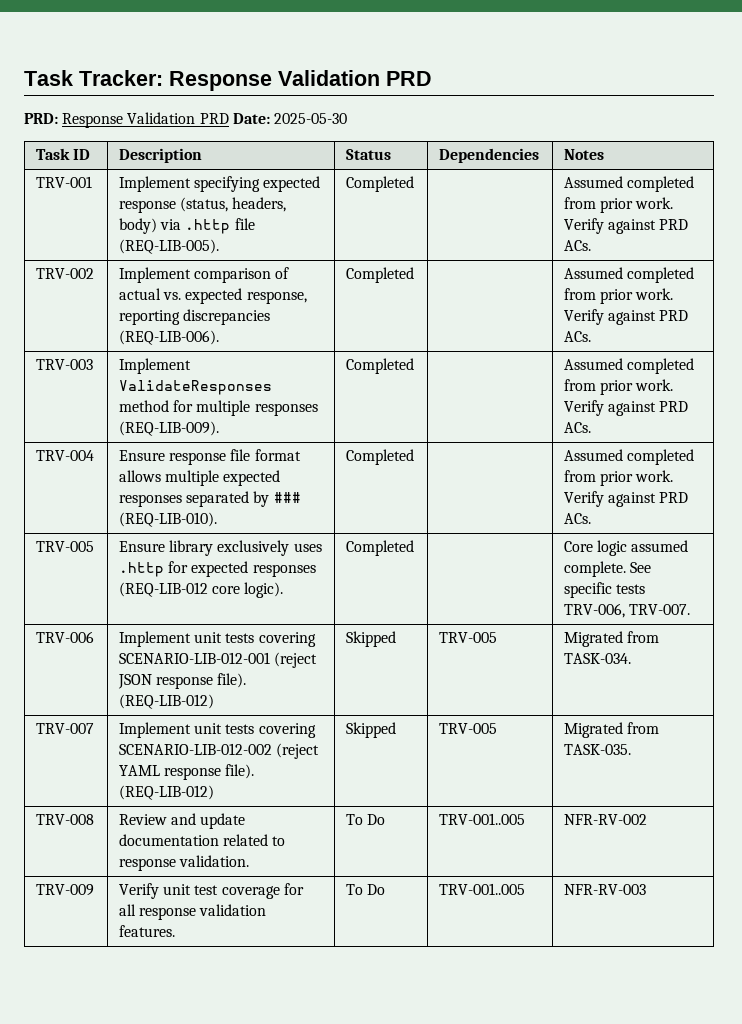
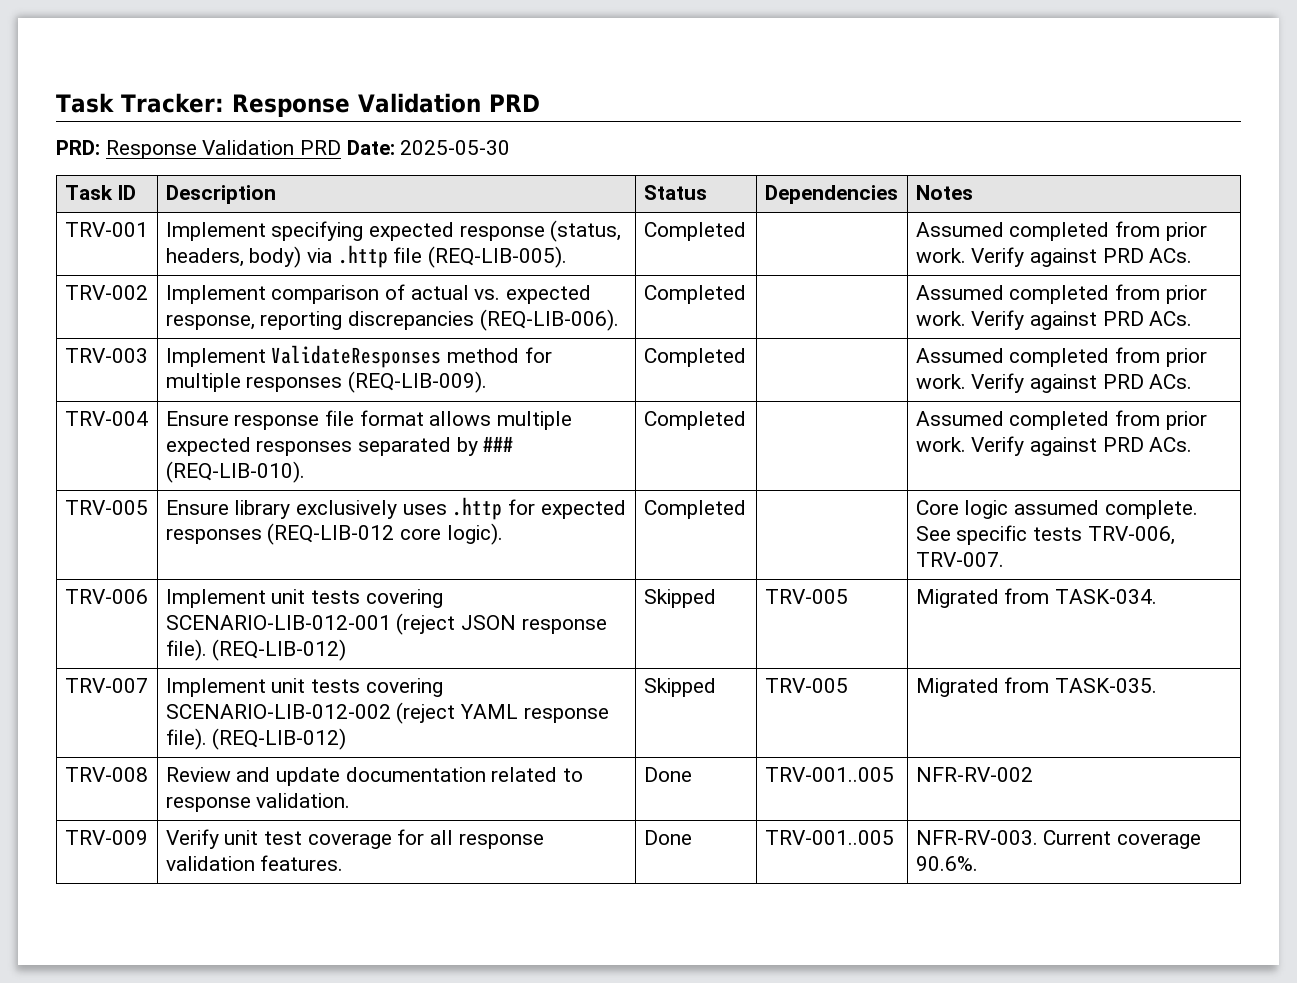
- TRV-008 | Review and update documentation related to response validation. | To Do | TRV-001..005 | NFR-RV-002
+ TRV-008 | Review and update documentation related to response validation. | Done | TRV-001..005 | NFR-RV-002
- TRV-009 | Verify unit test coverage for all response validation features. | To Do | TRV-001..005 | NFR-RV-003
+ TRV-009 | Verify unit test coverage for all response validation features. | Done | TRV-001..005 | NFR-RV-003. Current coverage 90.6%.

